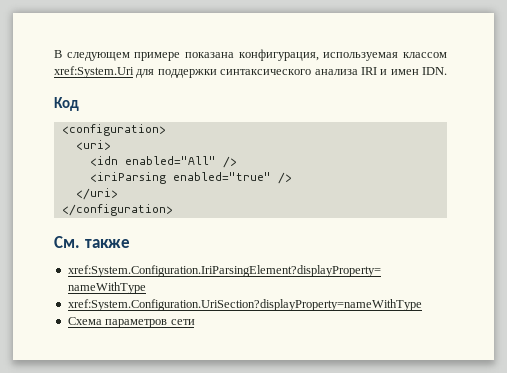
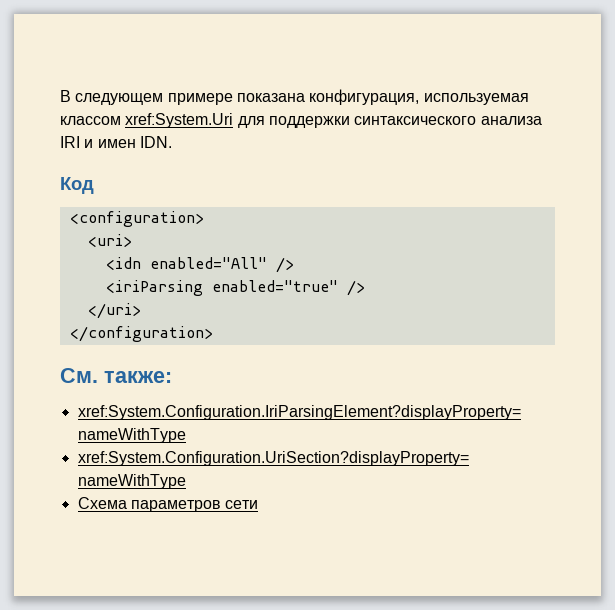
- См. также
+ См. также:

